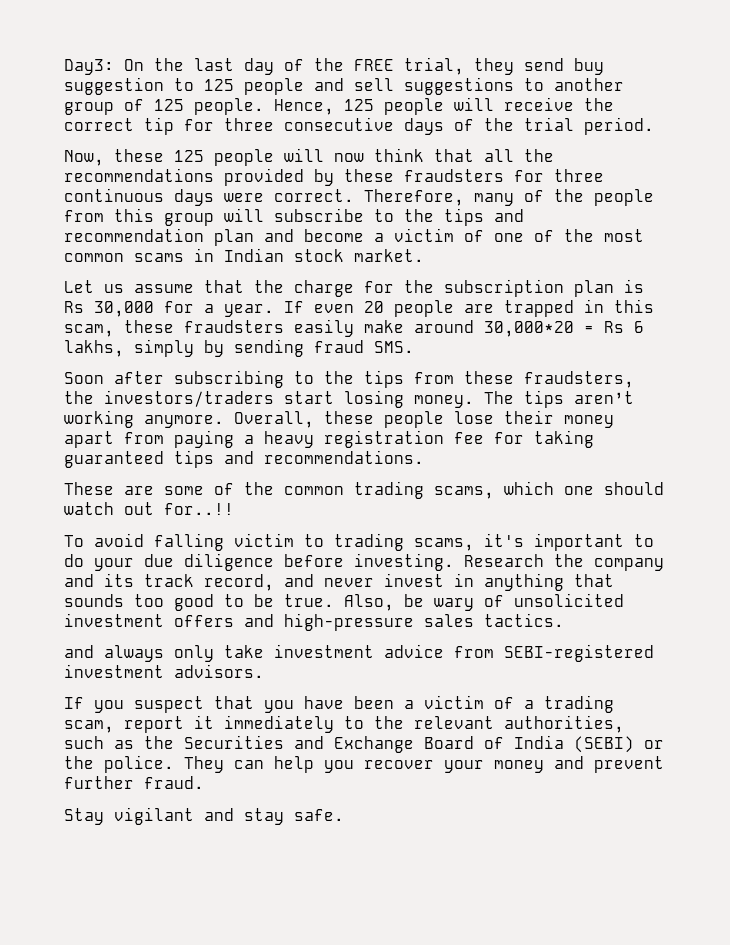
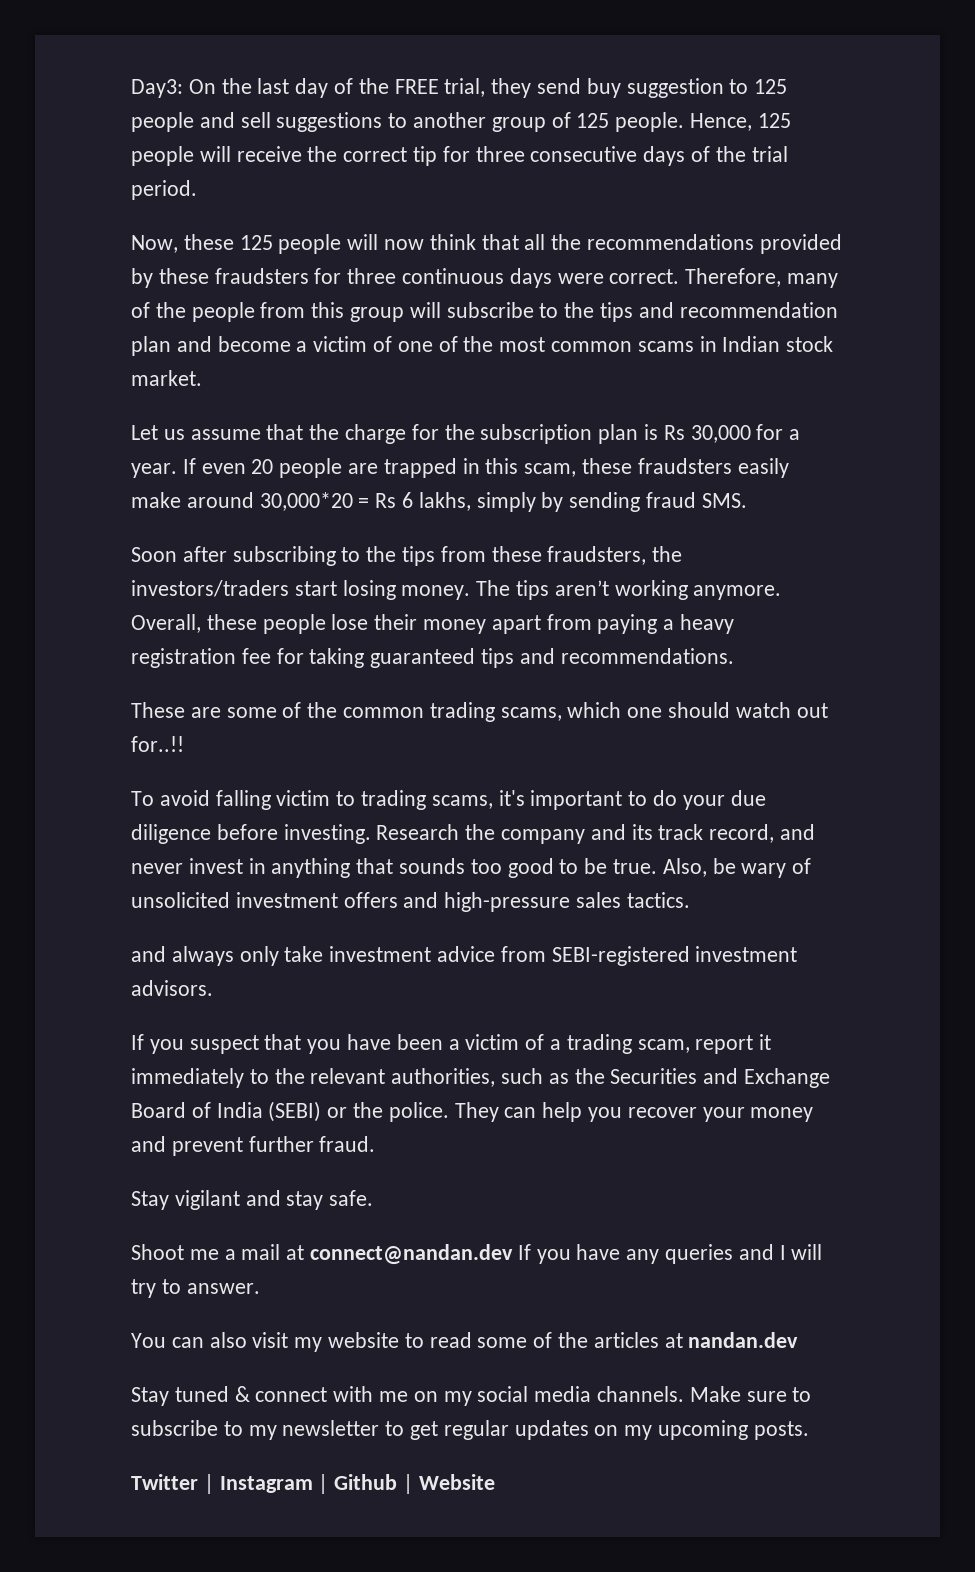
+ Shoot me a mail at connect@nandan.dev If you have any queries and I will try to answer.
+ You can also visit my website to read some of the articles at nandan.dev
+ Stay tuned & connect with me on my social media channels. Make sure to subscribe to my newsletter to get regular updates on my upcoming posts.
+ Twitter | Instagram | Github | Website

